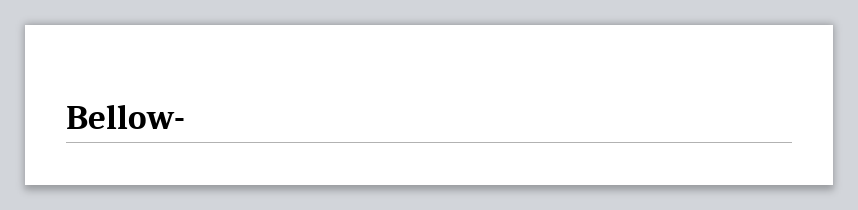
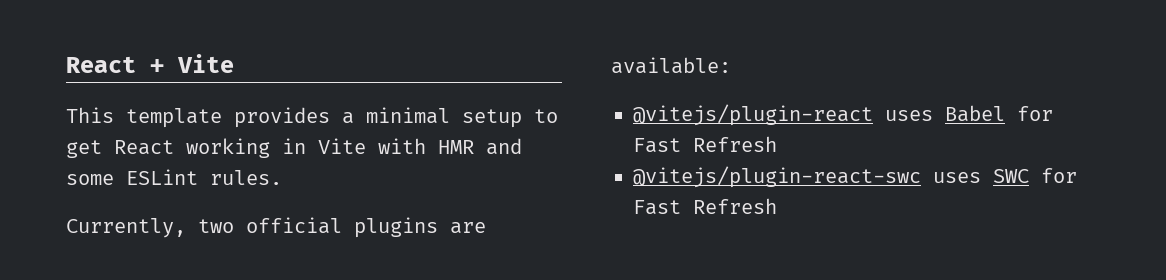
- Bellow-
+ React + Vite
+ This template provides a minimal setup to get React working in Vite with HMR and some ESLint rules.
+ Currently, two official plugins are available:
+ @vitejs/plugin-react uses Babel for Fast Refresh
+ @vitejs/plugin-react-swc uses SWC for Fast Refresh

